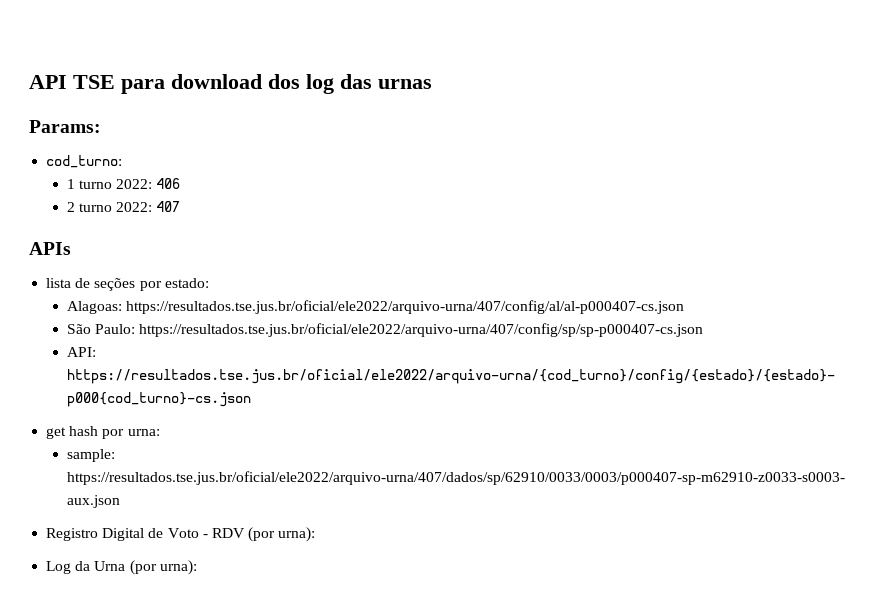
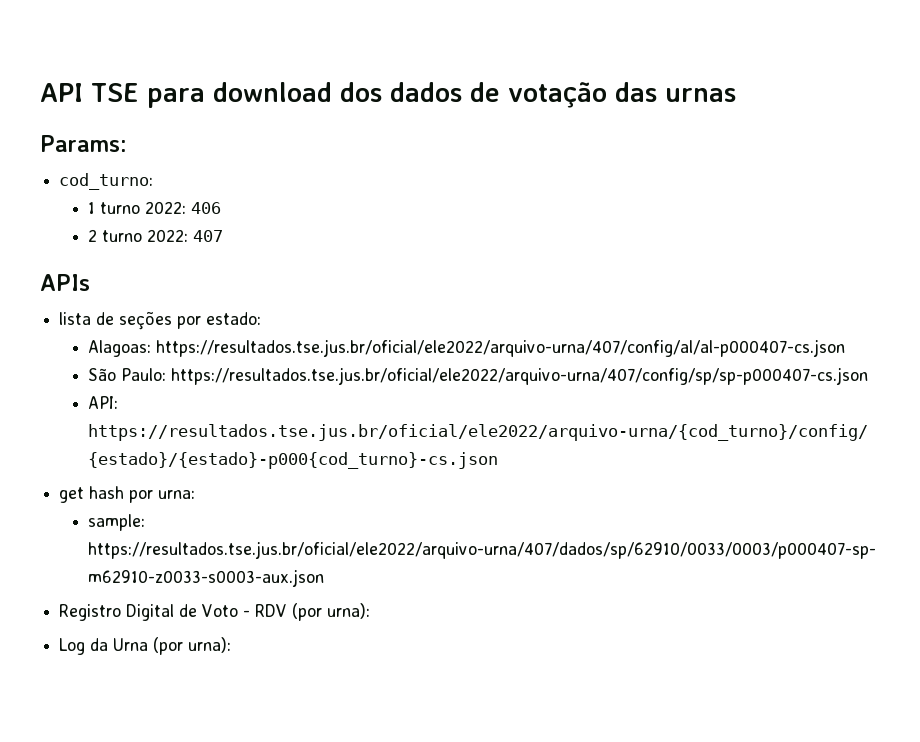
- API TSE para download dos log das urnas
+ API TSE para download dos dados de votação das urnas

